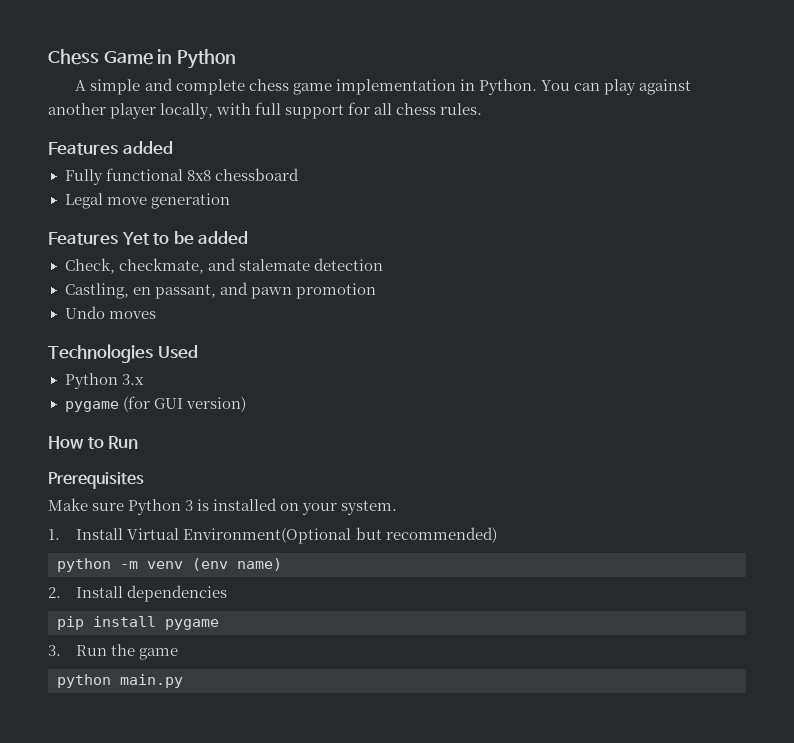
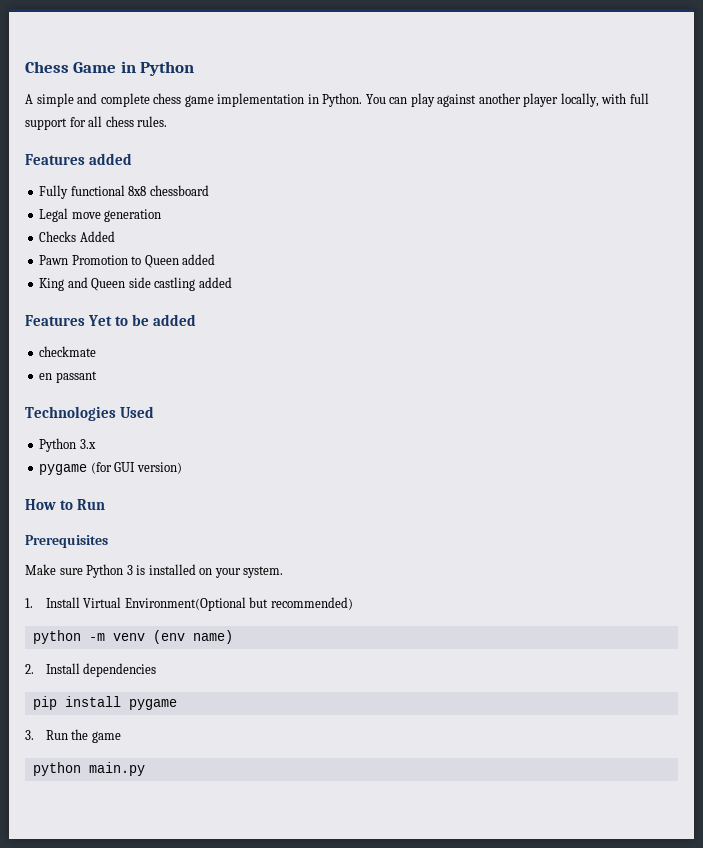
+ Checks Added
+ Pawn Promotion to Queen added
+ King and Queen side castling added
- Check, checkmate, and stalemate detection
- Castling, en passant, and pawn promotion
- Undo moves
+ checkmate
+ en passant

